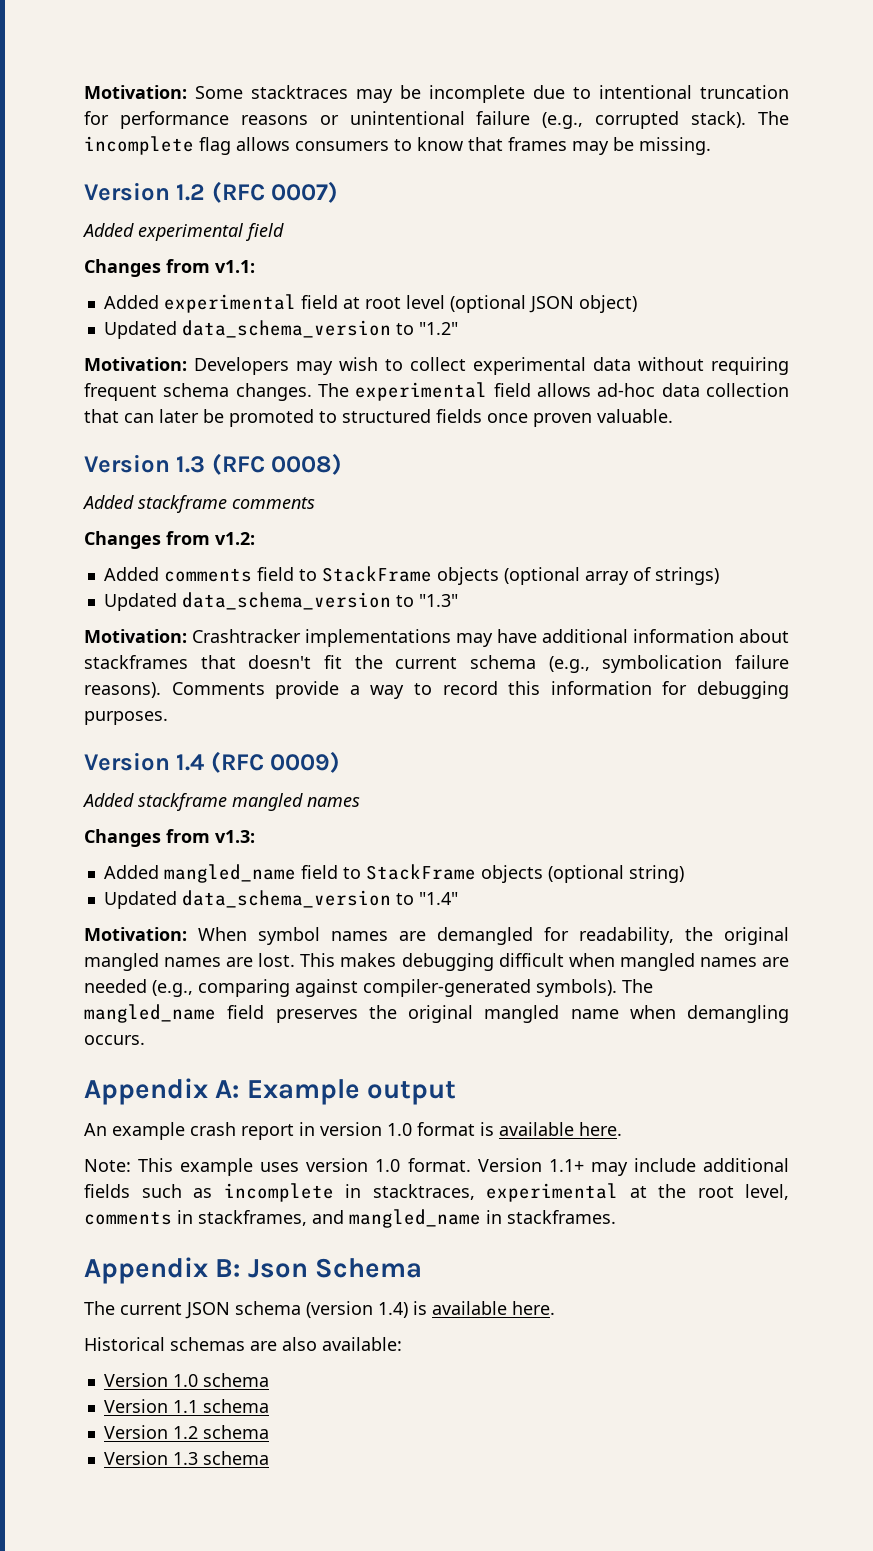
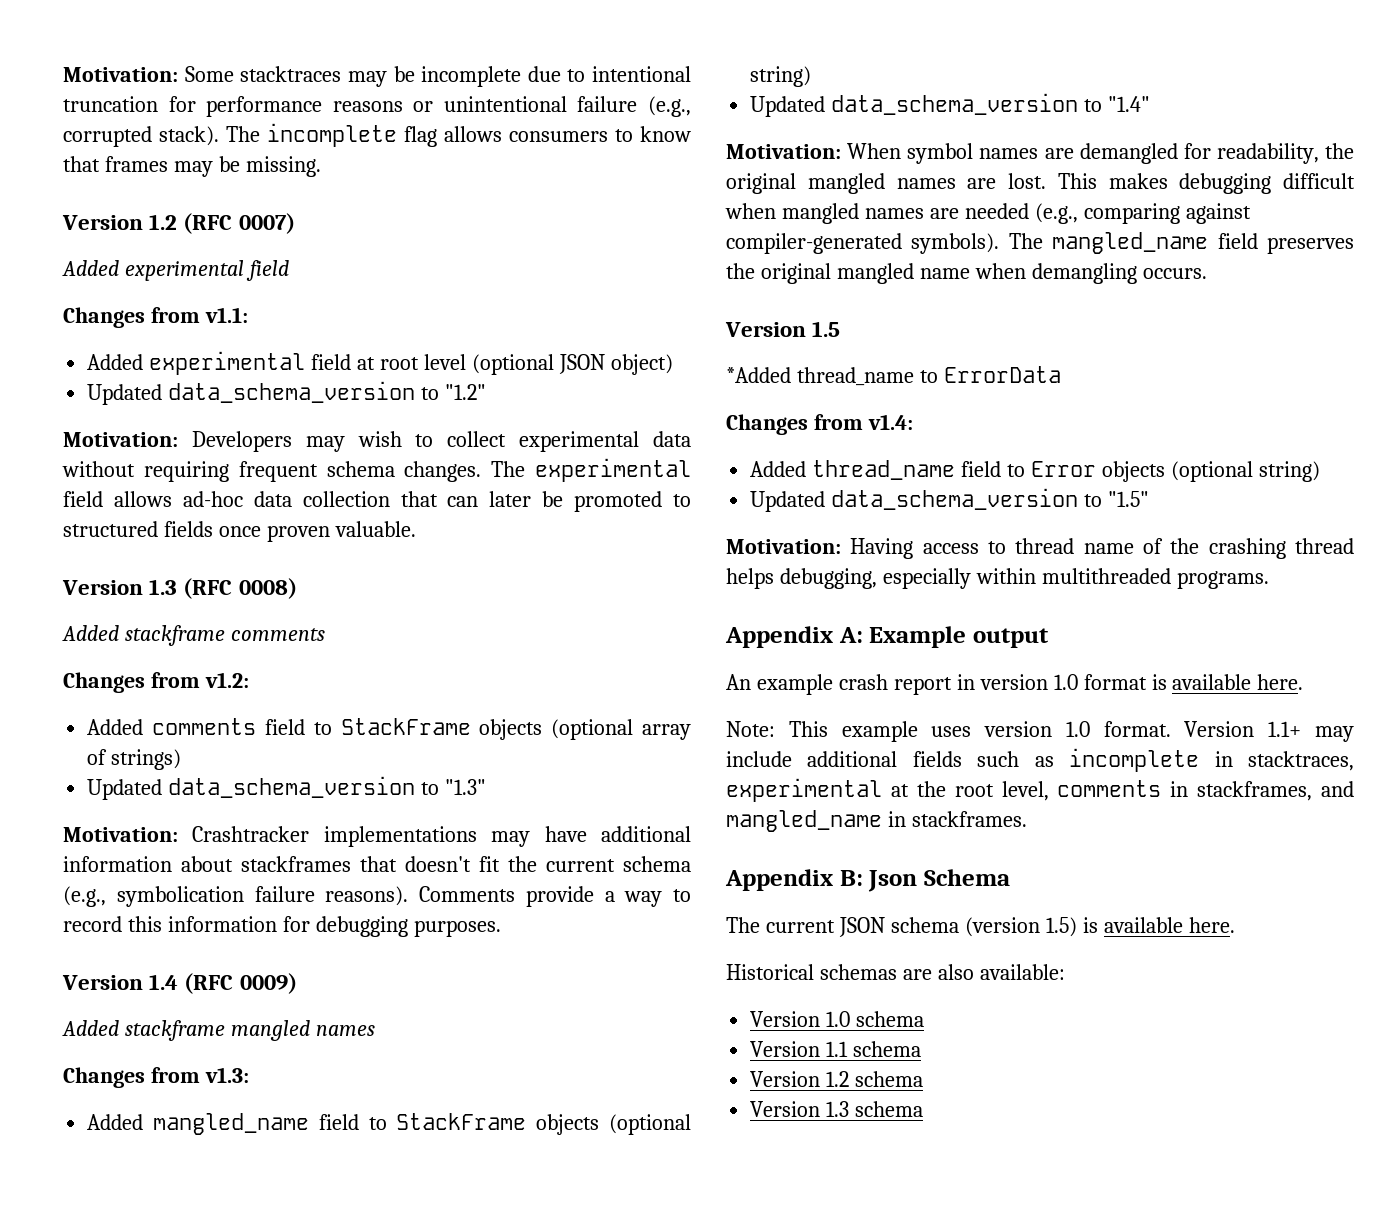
+ Version 1.5
+ *Added thread_name to ErrorData
+ Changes from v1.4:
+ Added thread_name field to Error objects (optional string)
+ Updated data_schema_version to "1.5"
+ Motivation: Having access to thread name of the crashing thread helps debugging, especially within multithreaded programs.
- The current JSON schema (version 1.4) is available here.
+ The current JSON schema (version 1.5) is available here.

